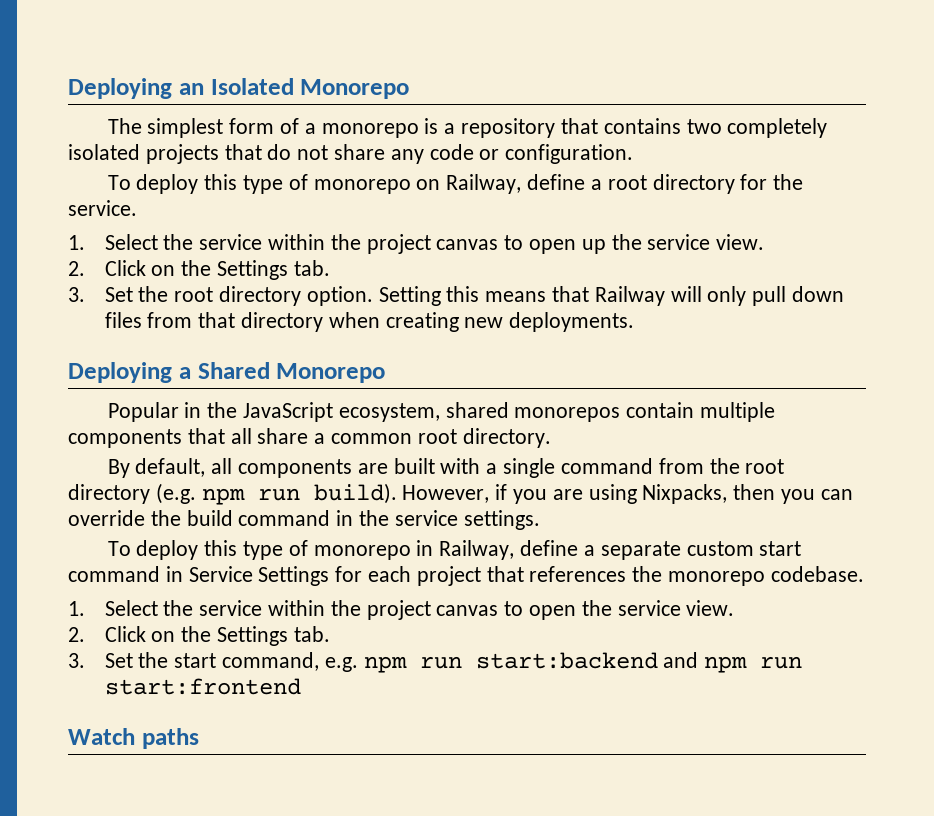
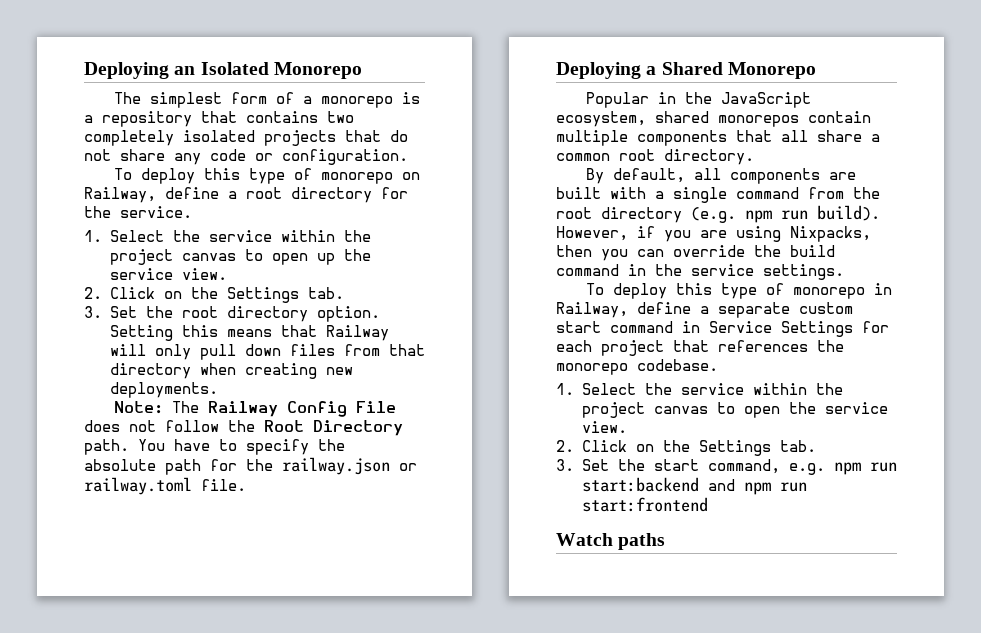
+ Note: The Railway Config File does not follow the Root Directory path. You have to specify the absolute path for the railway.json or railway.toml file.

